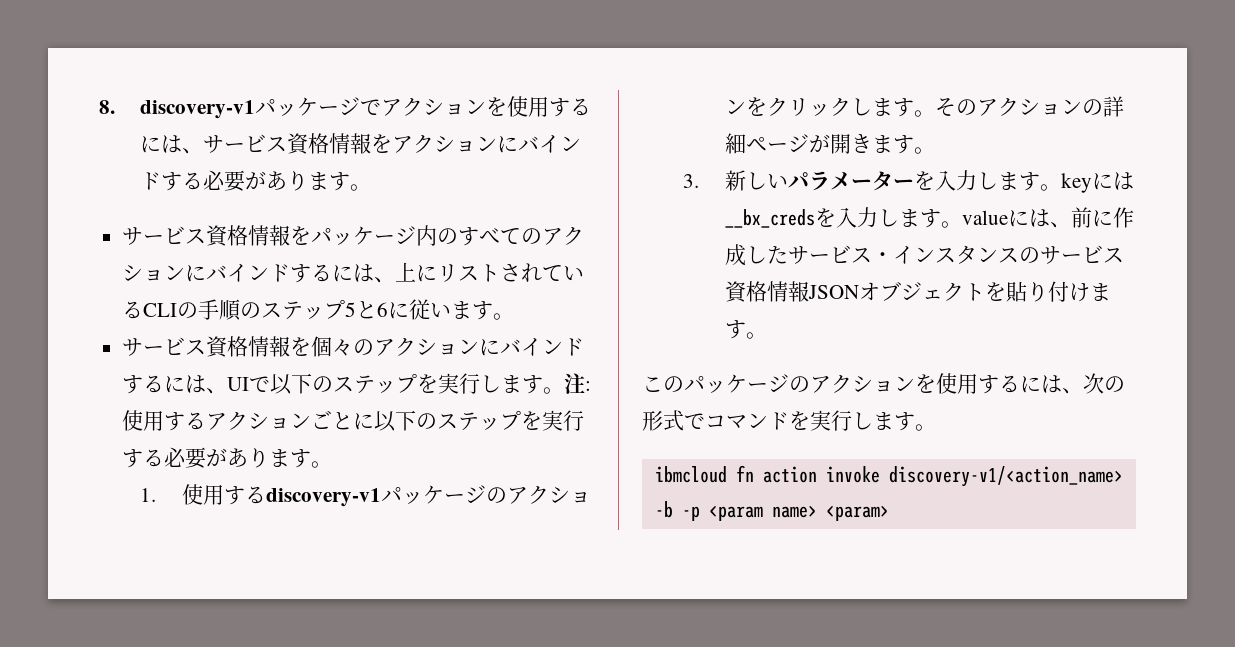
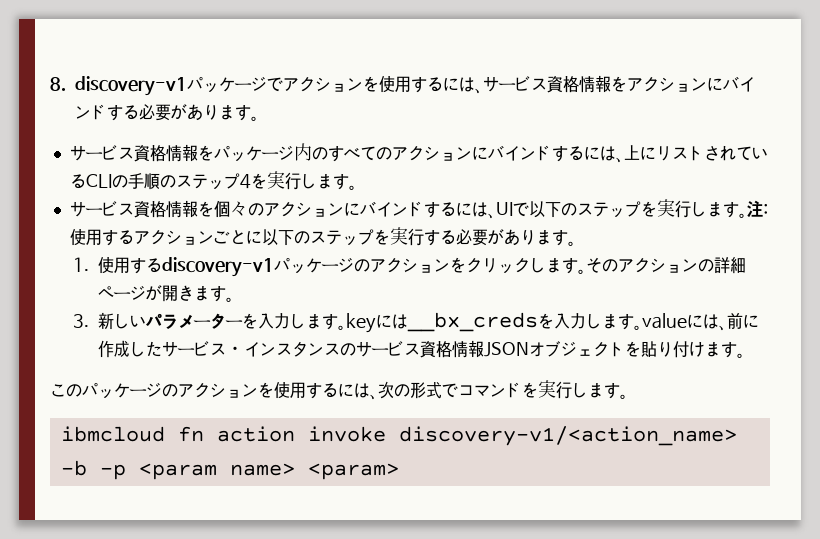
- サービス資格情報をパッケージ内のすべてのアクションにバインドするには、上にリストされているCLIの手順のステップ5と6に従います。
+ サービス資格情報をパッケージ内のすべてのアクションにバインドするには、上にリストされているCLIの手順のステップ4を実行します。

